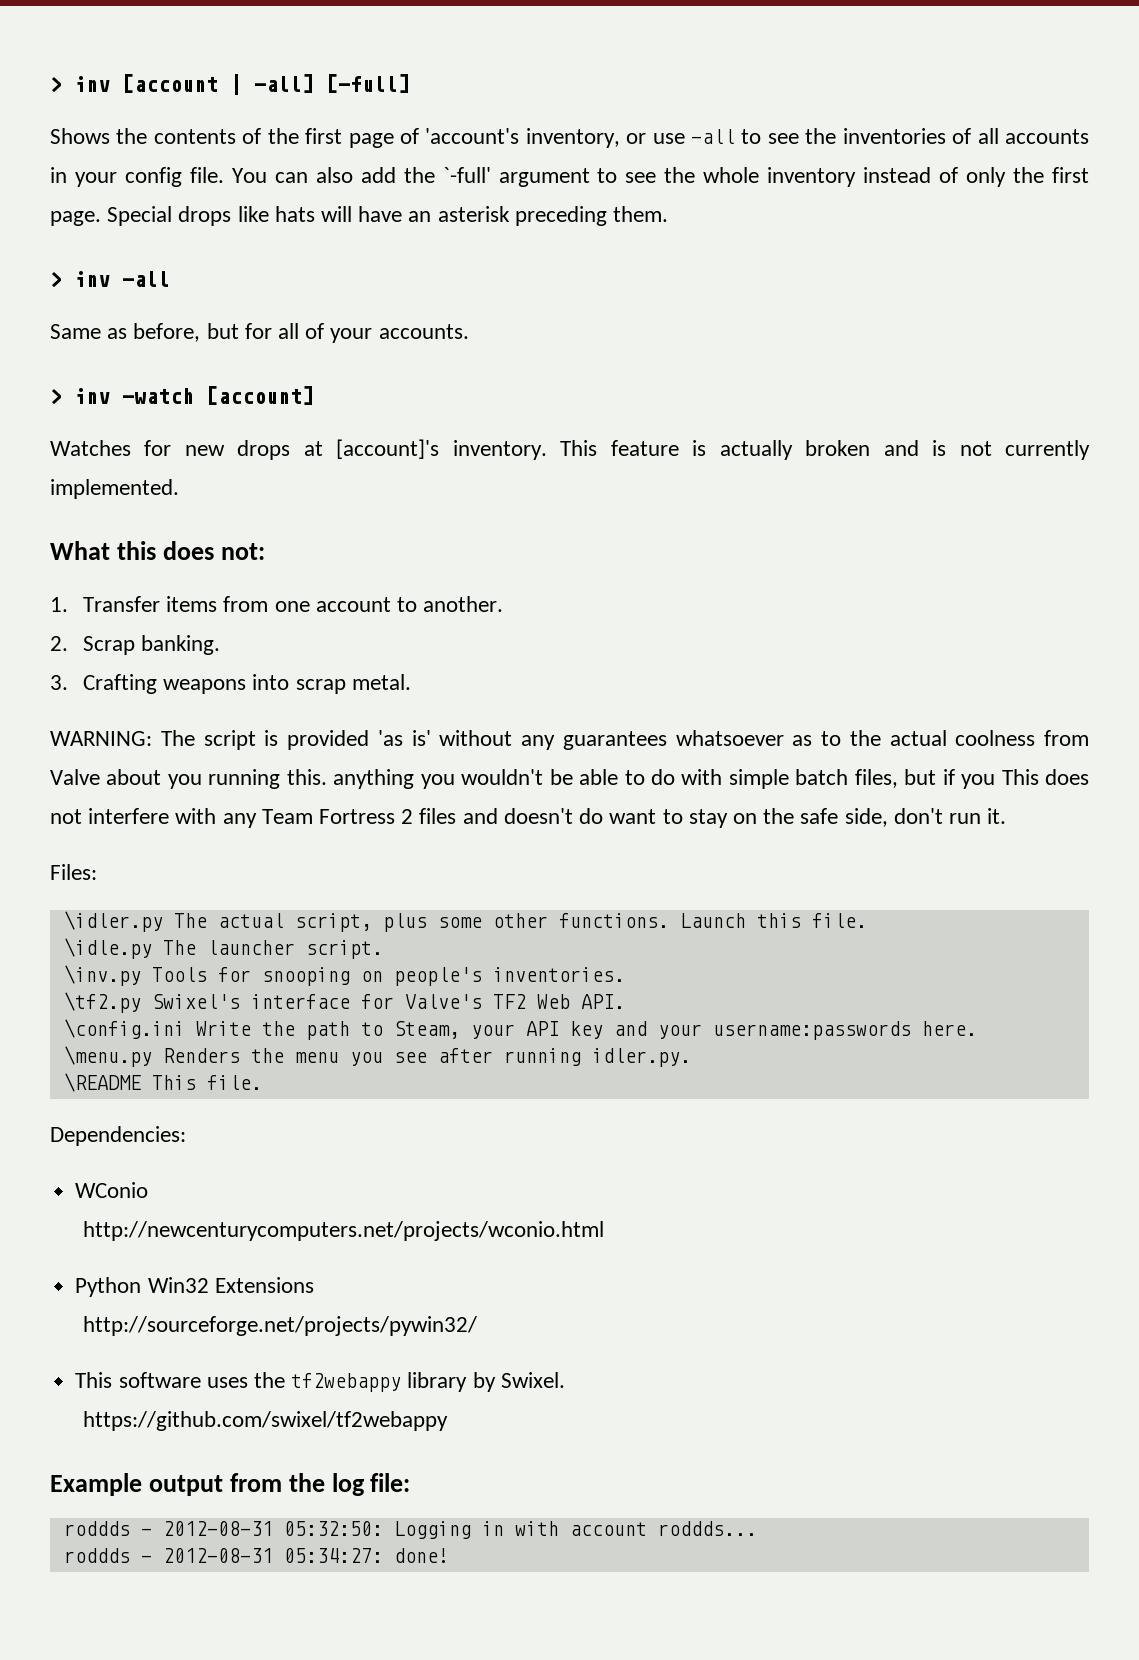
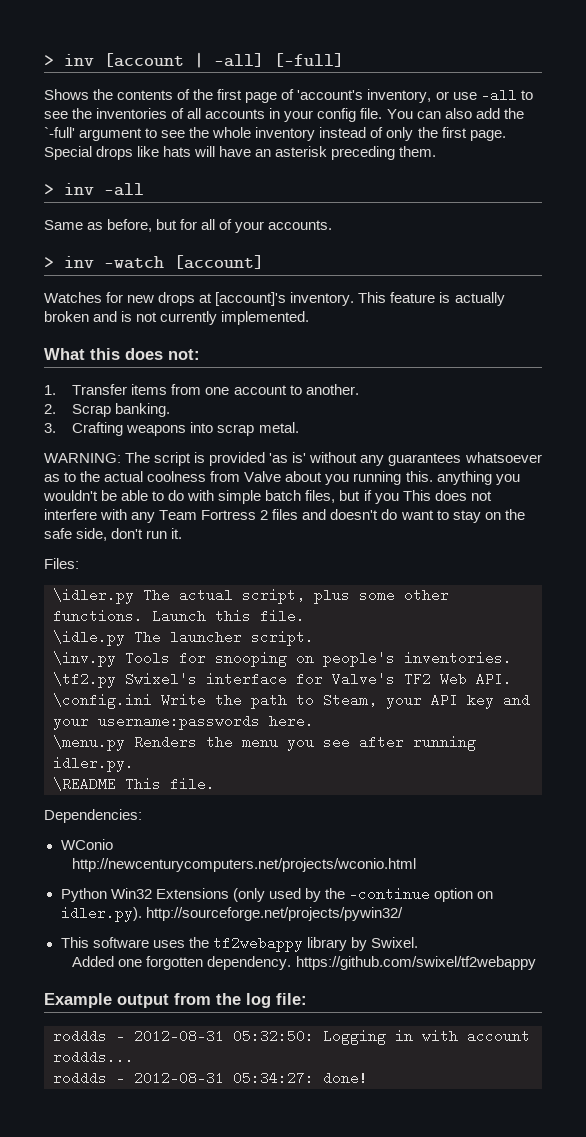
- Python Win32 Extensions
- http://sourceforge.net/projects/pywin32/
+ Python Win32 Extensions (only used by the -continue option on idler.py). http://sourceforge.net/projects/pywin32/
- https://github.com/swixel/tf2webappy
+ Added one forgotten dependency. https://github.com/swixel/tf2webappy

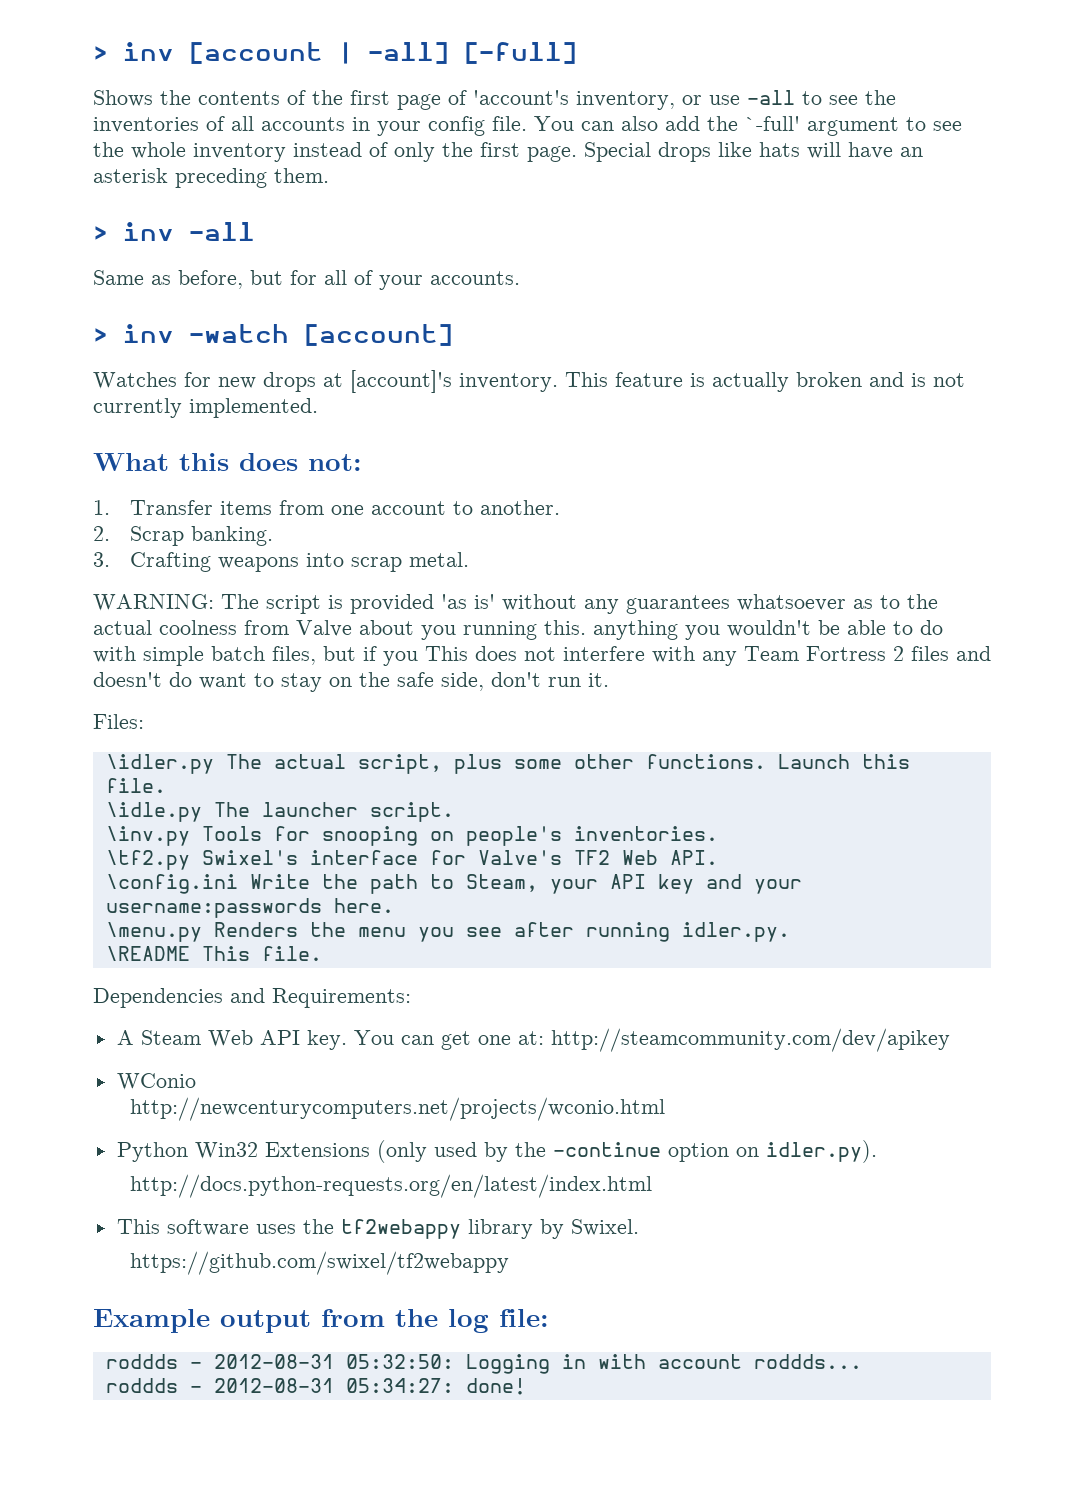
- Dependencies:
+ Dependencies and Requirements:
+ A Steam Web API key. You can get one at: http://steamcommunity.com/dev/apikey
- Python Win32 Extensions (only used by the -continue option on idler.py). http://sourceforge.net/projects/pywin32/
+ Python Win32 Extensions (only used by the -continue option on idler.py).
+ http://docs.python-requests.org/en/latest/index.html
- Added one forgotten dependency. https://github.com/swixel/tf2webappy
+ https://github.com/swixel/tf2webappy

